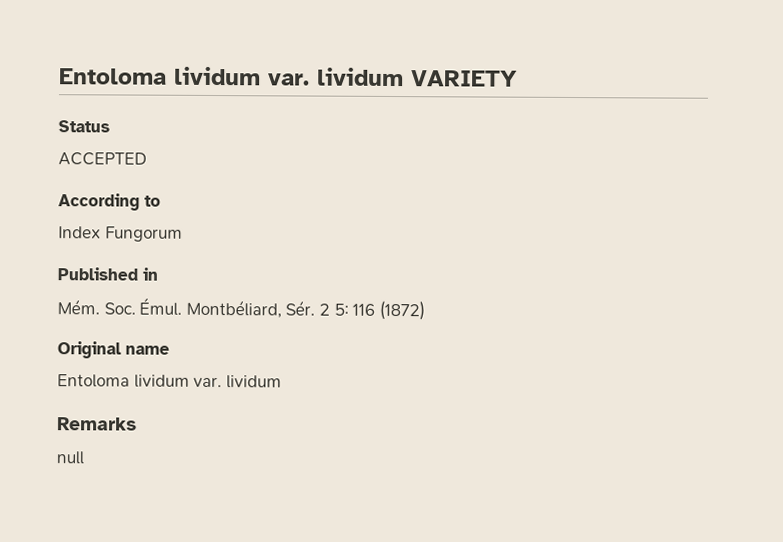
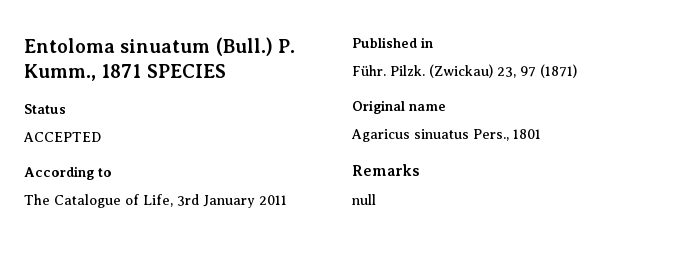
- Entoloma lividum var. lividum VARIETY
+ Entoloma sinuatum (Bull.) P. Kumm., 1871 SPECIES
  Status
  ACCEPTED
  According to
- Index Fungorum
+ The Catalogue of Life, 3rd January 2011
  Published in
- Mém. Soc. Émul. Montbéliard, Sér. 2 5: 116 (1872)
+ Führ. Pilzk. (Zwickau) 23, 97 (1871)
  Original name
- Entoloma lividum var. lividum
+ Agaricus sinuatus Pers., 1801

